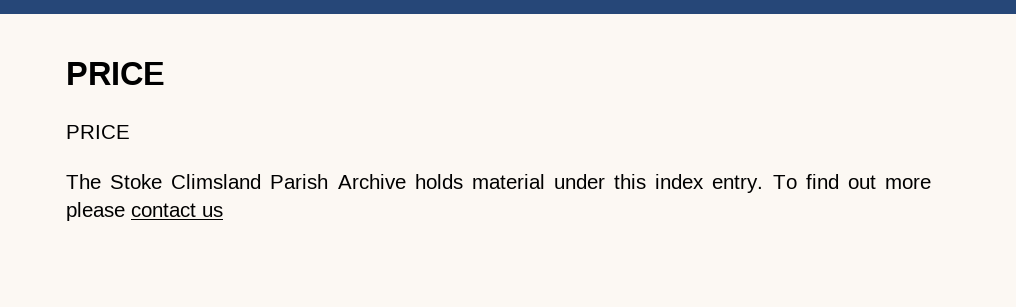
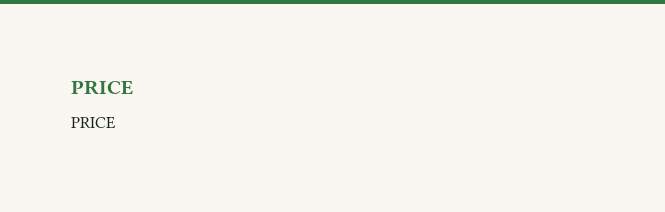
- The Stoke Climsland Parish Archive holds material under this index entry. To find out more please contact us

